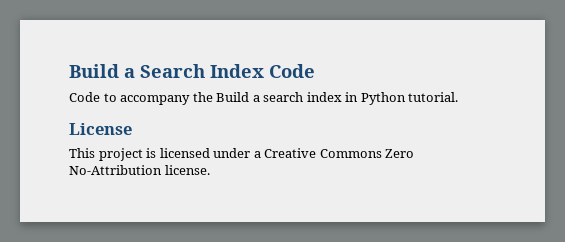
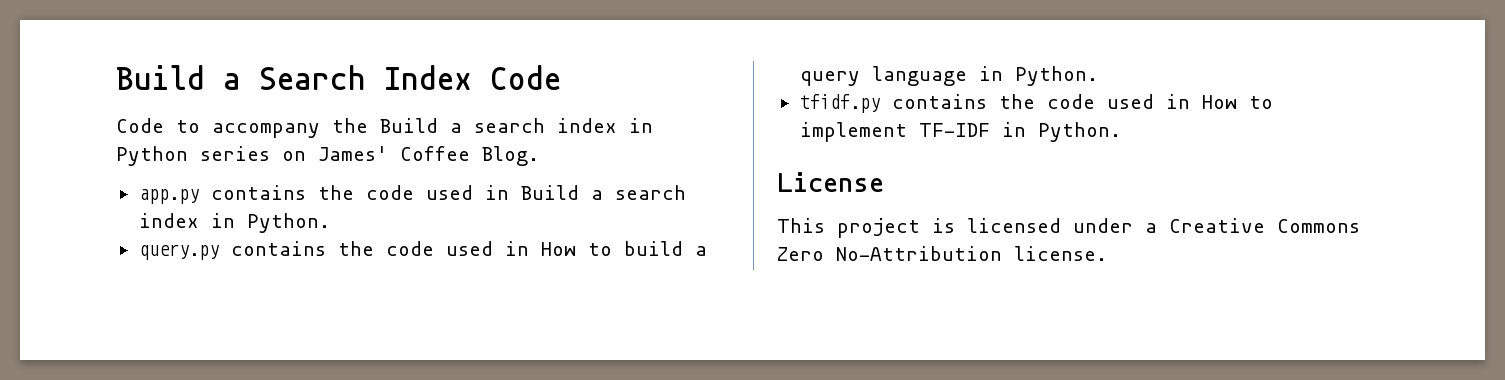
- Code to accompany the Build a search index in Python tutorial.
+ Code to accompany the Build a search index in Python series on James' Coffee Blog.
+ app.py contains the code used in Build a search index in Python.
+ query.py contains the code used in How to build a query language in Python.
+ tfidf.py contains the code used in How to implement TF-IDF in Python.

